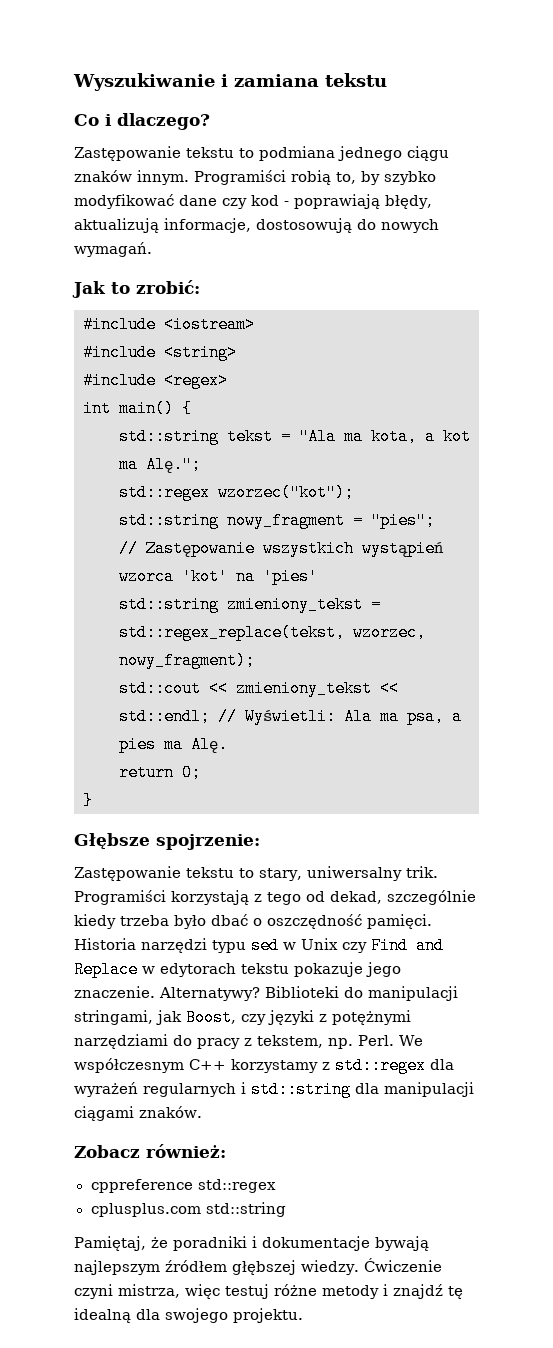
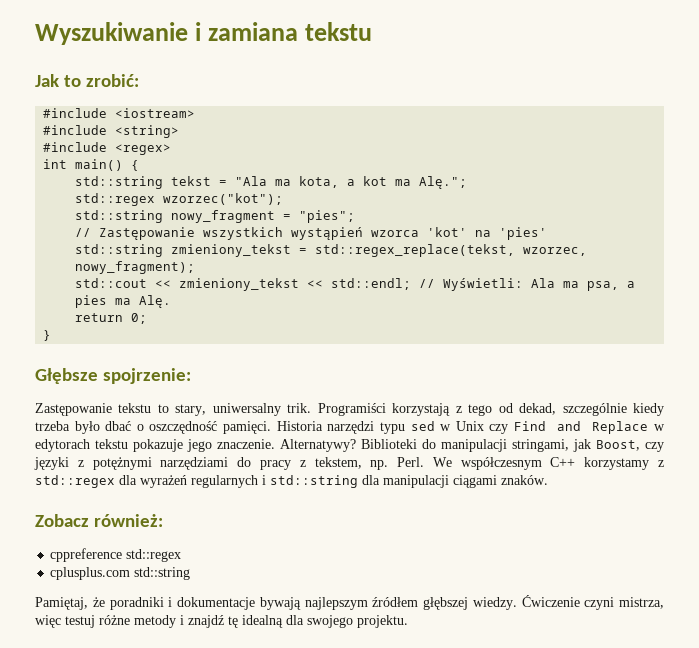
- Co i dlaczego?
- Zastępowanie tekstu to podmiana jednego ciągu znaków innym. Programiści robią to, by szybko modyfikować dane czy kod - poprawiają błędy, aktualizują informacje, dostosowują do nowych wymagań.

